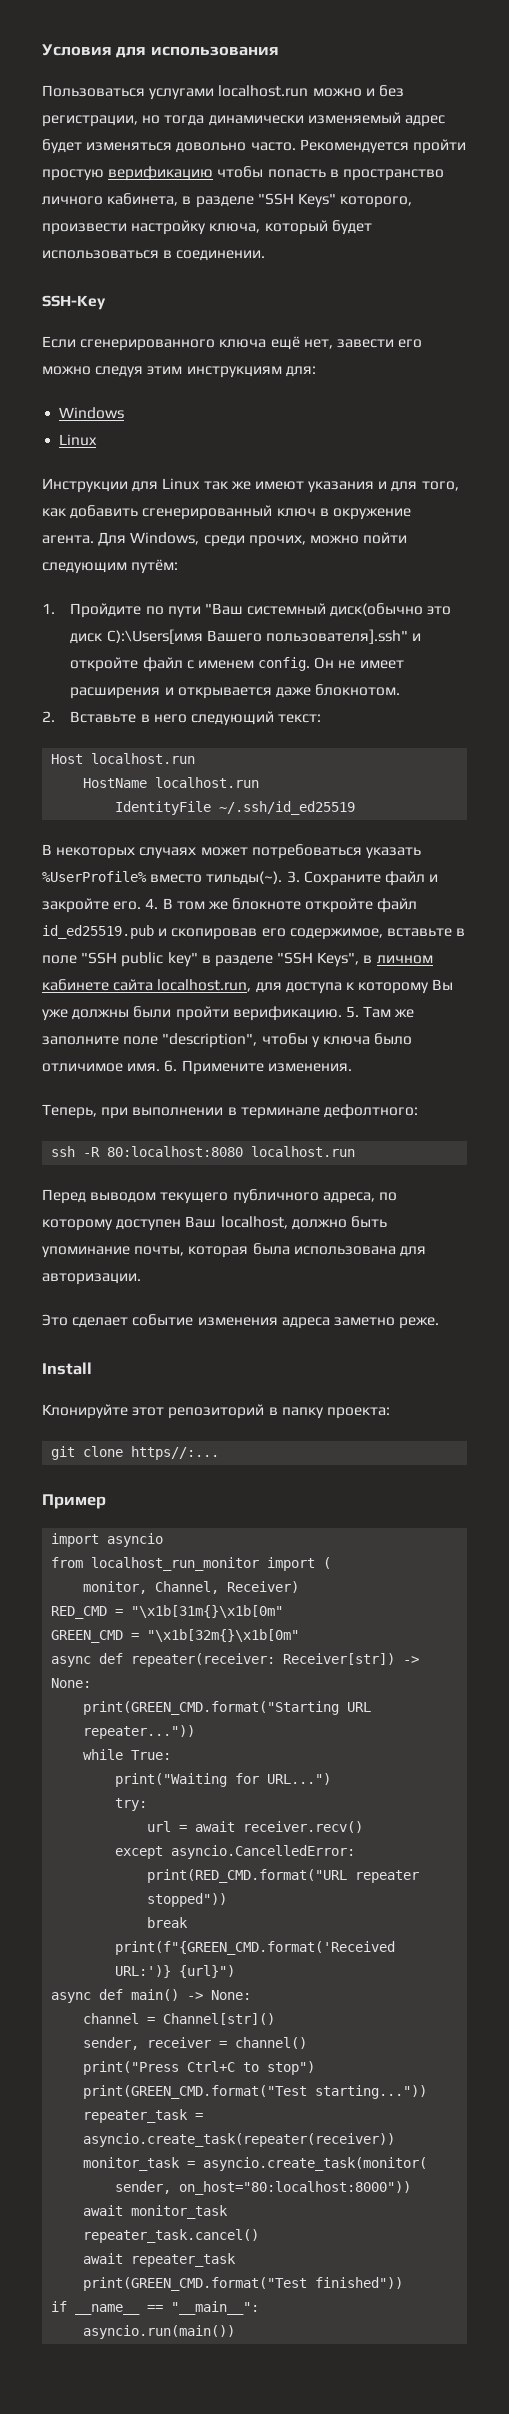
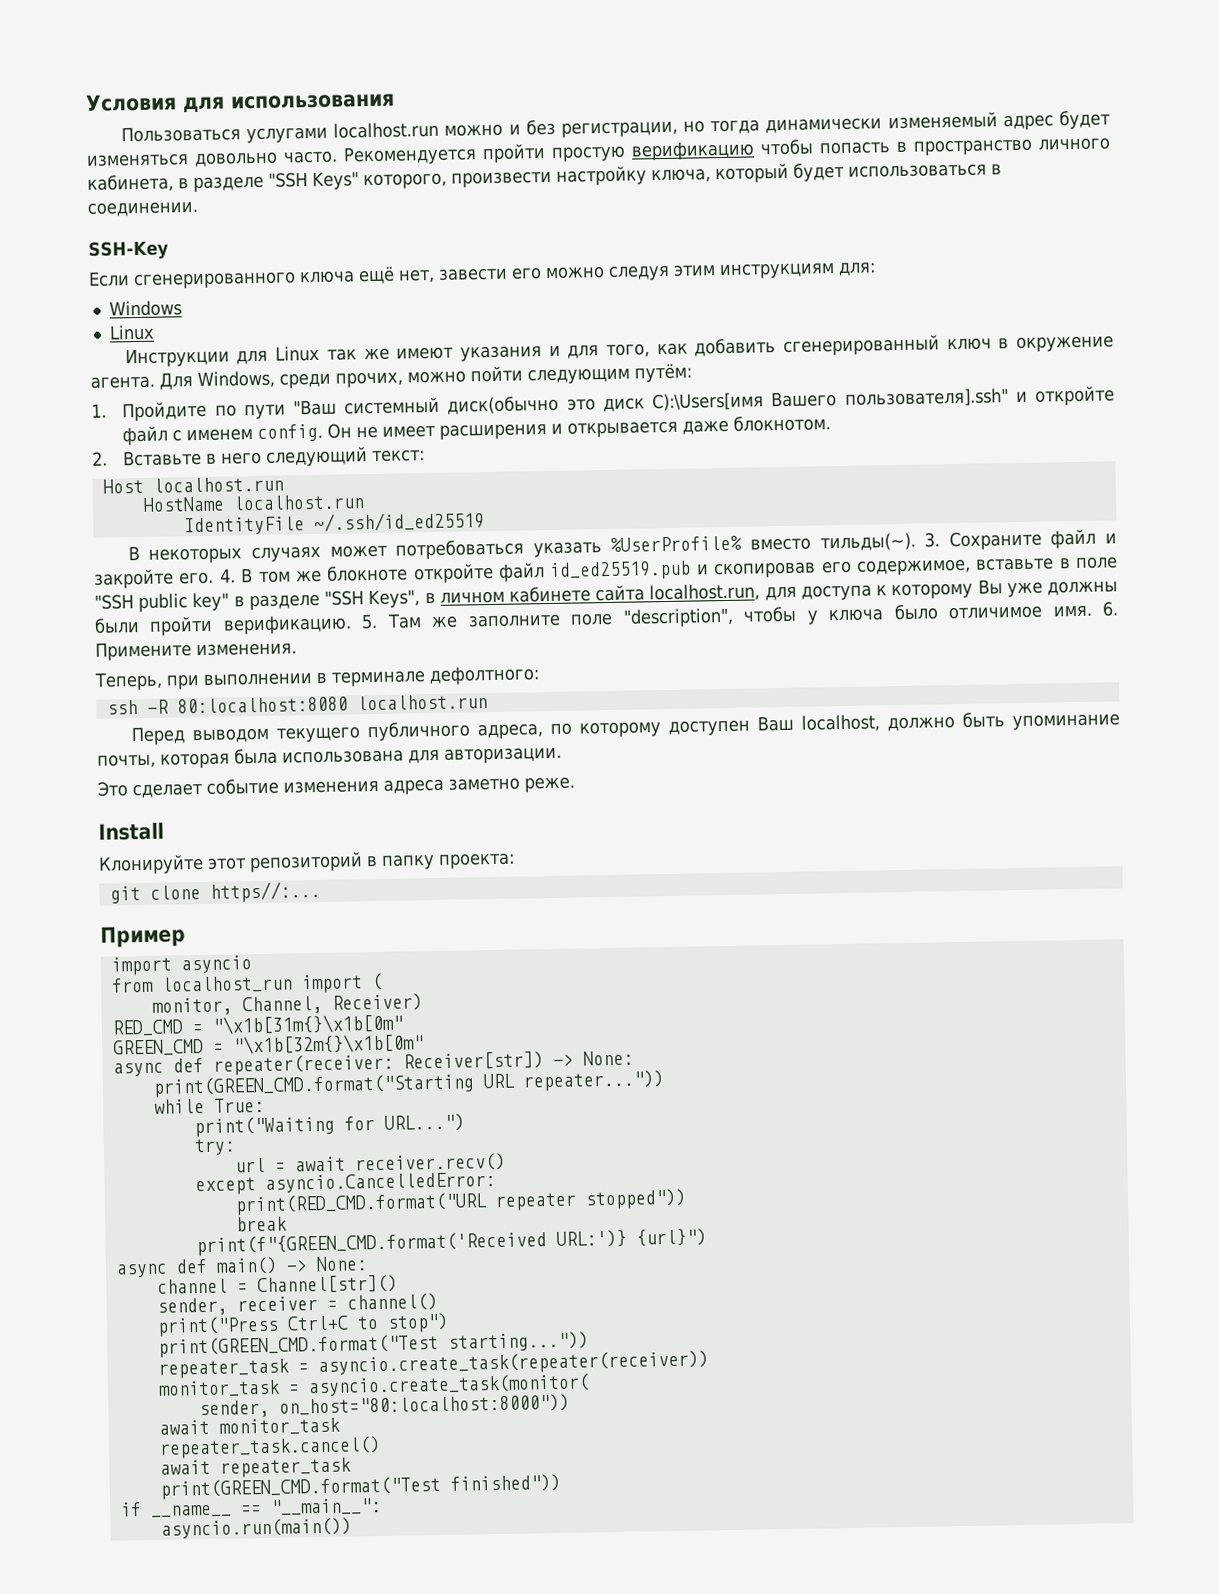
- from localhost_run_monitor import (
+ from localhost_run import (

